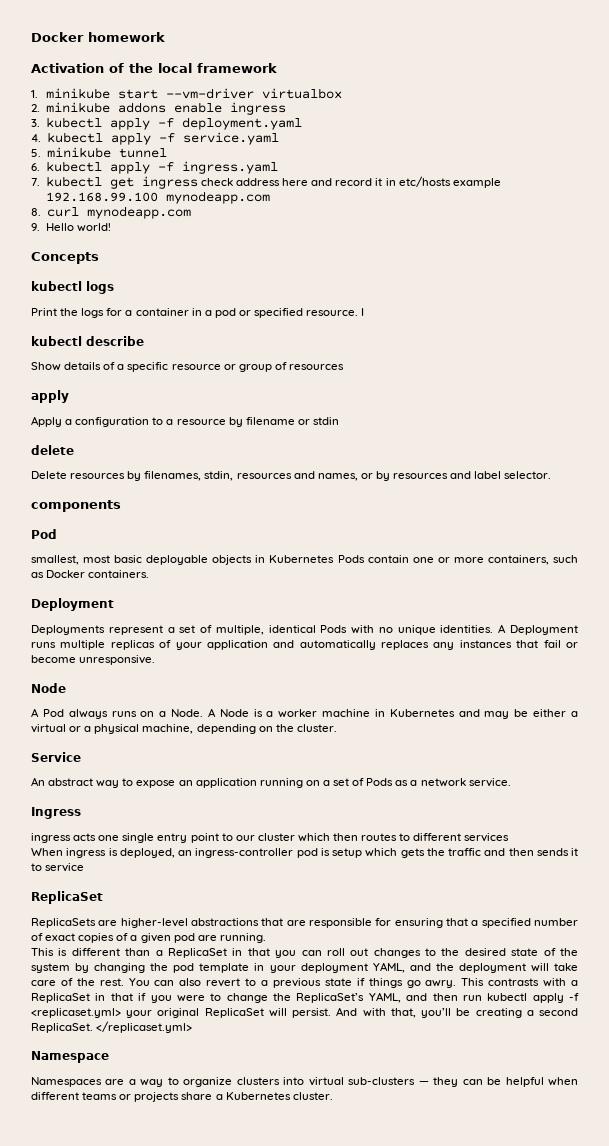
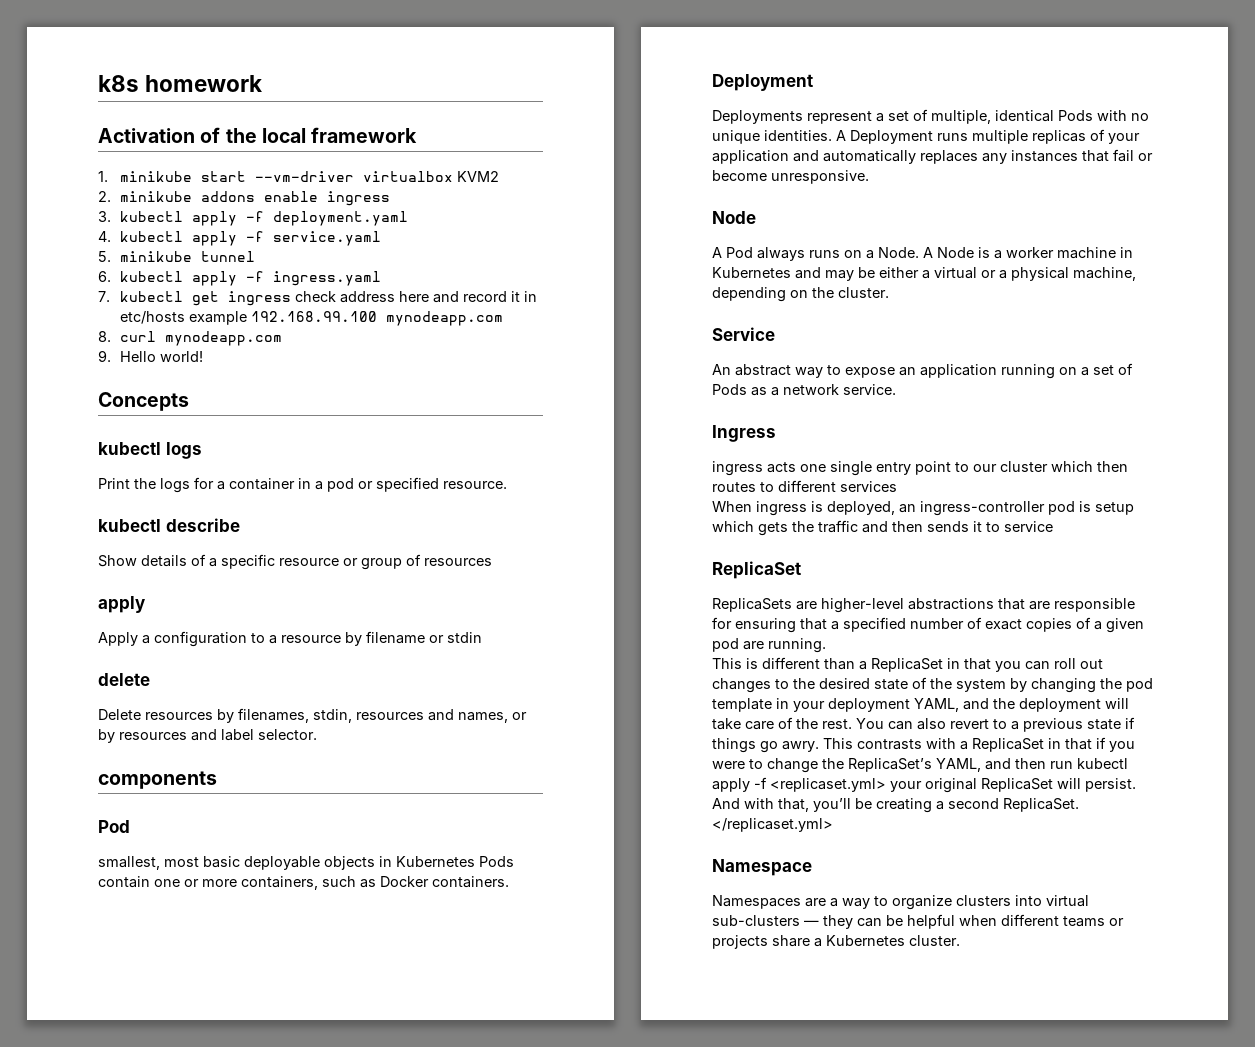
- Docker homework
+ k8s homework
- 1. minikube start --vm-driver virtualbox
+ 1. minikube start --vm-driver virtualbox KVM2
- I

